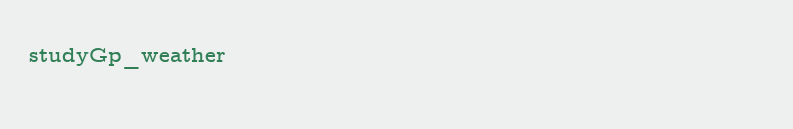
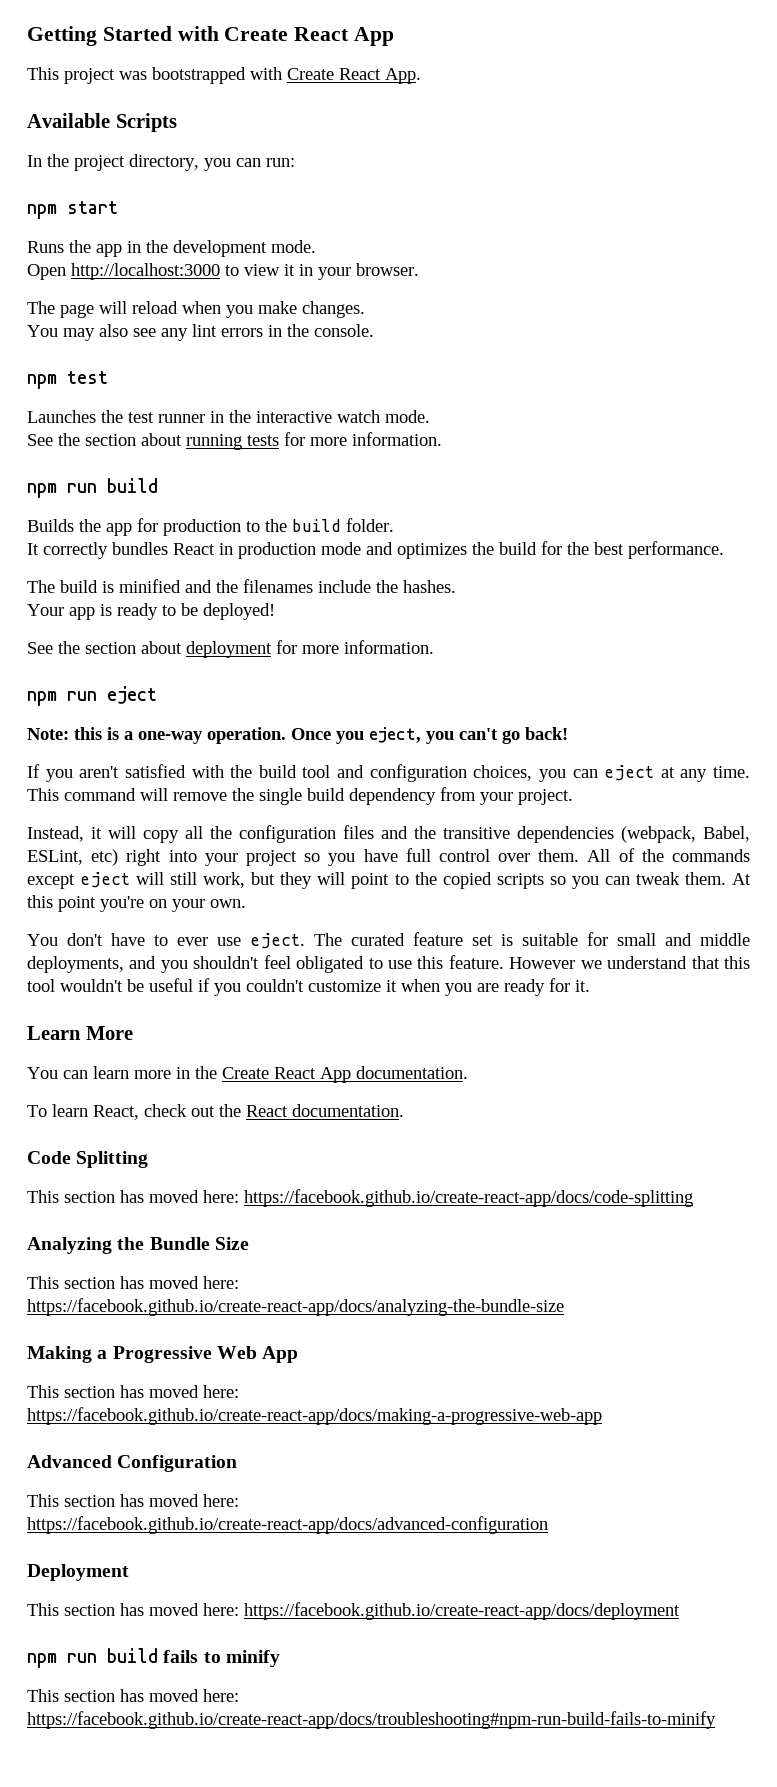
- studyGp_weather
+ Getting Started with Create React App
+ This project was bootstrapped with Create React App.
+ Available Scripts
+ In the project directory, you can run:
+ npm start
+ Runs the app in the development mode.
+ Open http://localhost:3000 to view it in your browser.
+ The page will reload when you make changes.
+ You may also see any lint errors in the console.
+ npm test
+ Launches the test runner in the interactive watch mode.
+ See the section about running tests for more information.
+ npm run build
+ Builds the app for production to the build folder.
+ It correctly bundles React in production mode and optimizes the build for the best performance.
+ The build is minified and the filenames include the hashes.
+ Your app is ready to be deployed!
+ See the section about deployment for more information.
+ npm run eject
+ Note: this is a one-way operation. Once you eject, you can't go back!
+ If you aren't satisfied with the build tool and configuration choices, you can eject at any time. This command will remove the single build dependency from your project.
+ Instead, it will copy all the configuration files and the transitive dependencies (webpack, Babel, ESLint, etc) right into your project so you have full control over them. All of the commands except eject will still work, but they will point to the copied scripts so you can tweak them. At this point you're on your own.
+ You don't have to ever use eject. The curated feature set is suitable for small and middle deployments, and you shouldn't feel obligated to use this feature. However we understand that this tool wouldn't be useful if you couldn't customize it when you are ready for it.
+ Learn More
+ You can learn more in the Create React App documentation.
+ To learn React, check out the React documentation.
+ Code Splitting
+ This section has moved here: https://facebook.github.io/create-react-app/docs/code-splitting
+ Analyzing the Bundle Size
+ This section has moved here: https://facebook.github.io/create-react-app/docs/analyzing-the-bundle-size
+ Making a Progressive Web App
+ This section has moved here: https://facebook.github.io/create-react-app/docs/making-a-progressive-web-app
+ Advanced Configuration
+ This section has moved here: https://facebook.github.io/create-react-app/docs/advanced-configuration
+ Deployment
+ This section has moved here: https://facebook.github.io/create-react-app/docs/deployment
+ npm run build fails to minify
+ This section has moved here: https://facebook.github.io/create-react-app/docs/troubleshooting#npm-run-build-fails-to-minify

